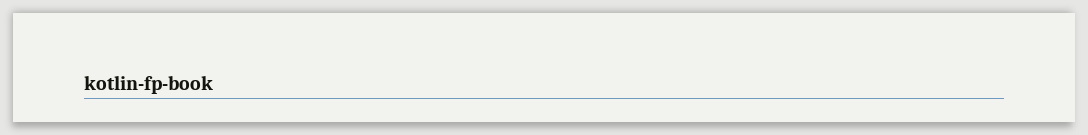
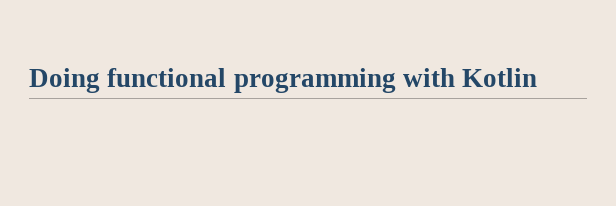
- kotlin-fp-book
+ Doing functional programming with Kotlin

